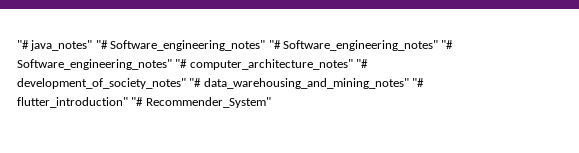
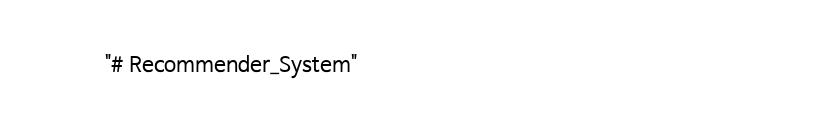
- "# java_notes" "# Software_engineering_notes" "# Software_engineering_notes" "# Software_engineering_notes" "# computer_architecture_notes" "# development_of_society_notes" "# data_warehousing_and_mining_notes" "# flutter_introduction" "# Recommender_System"
+ "# Recommender_System"

